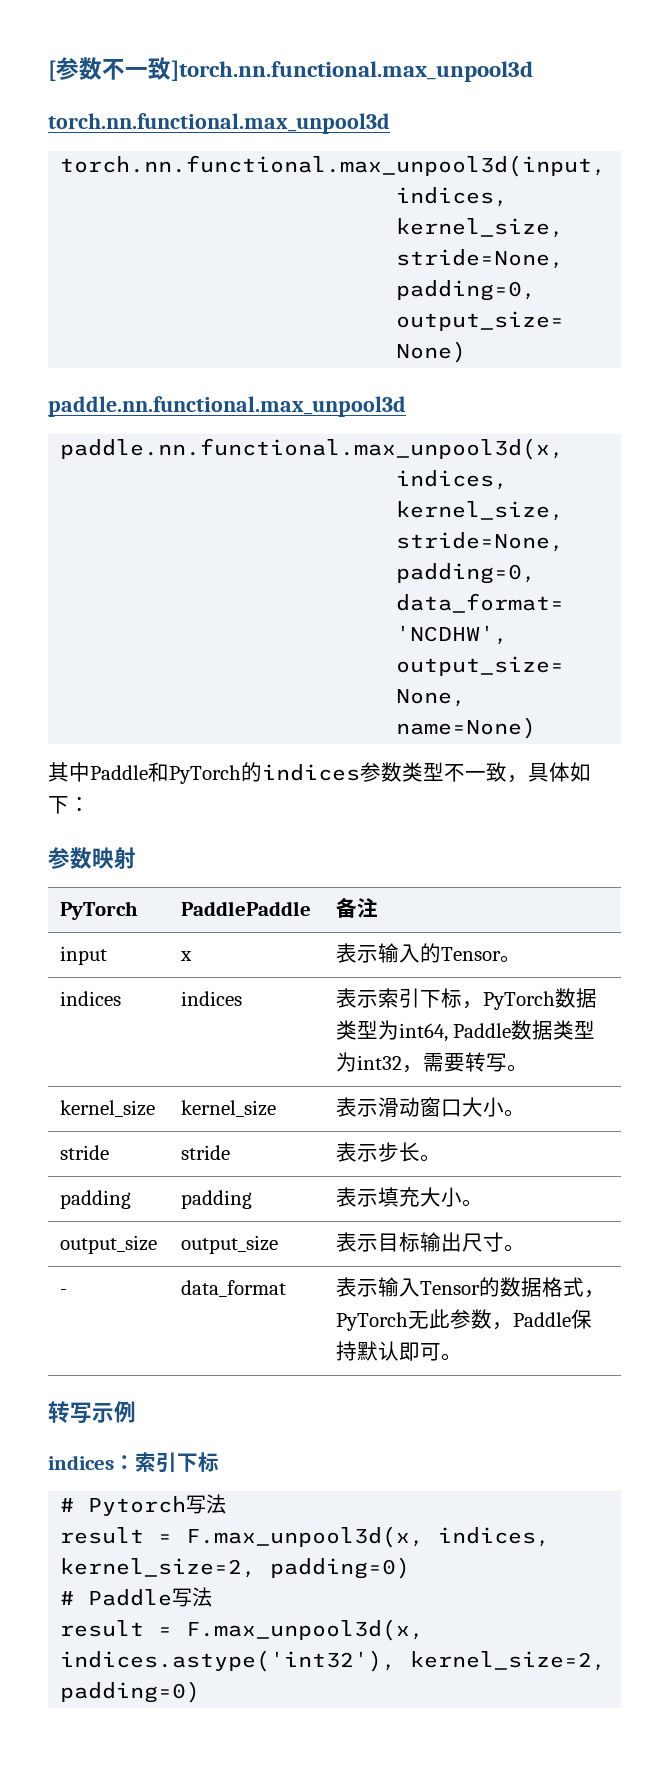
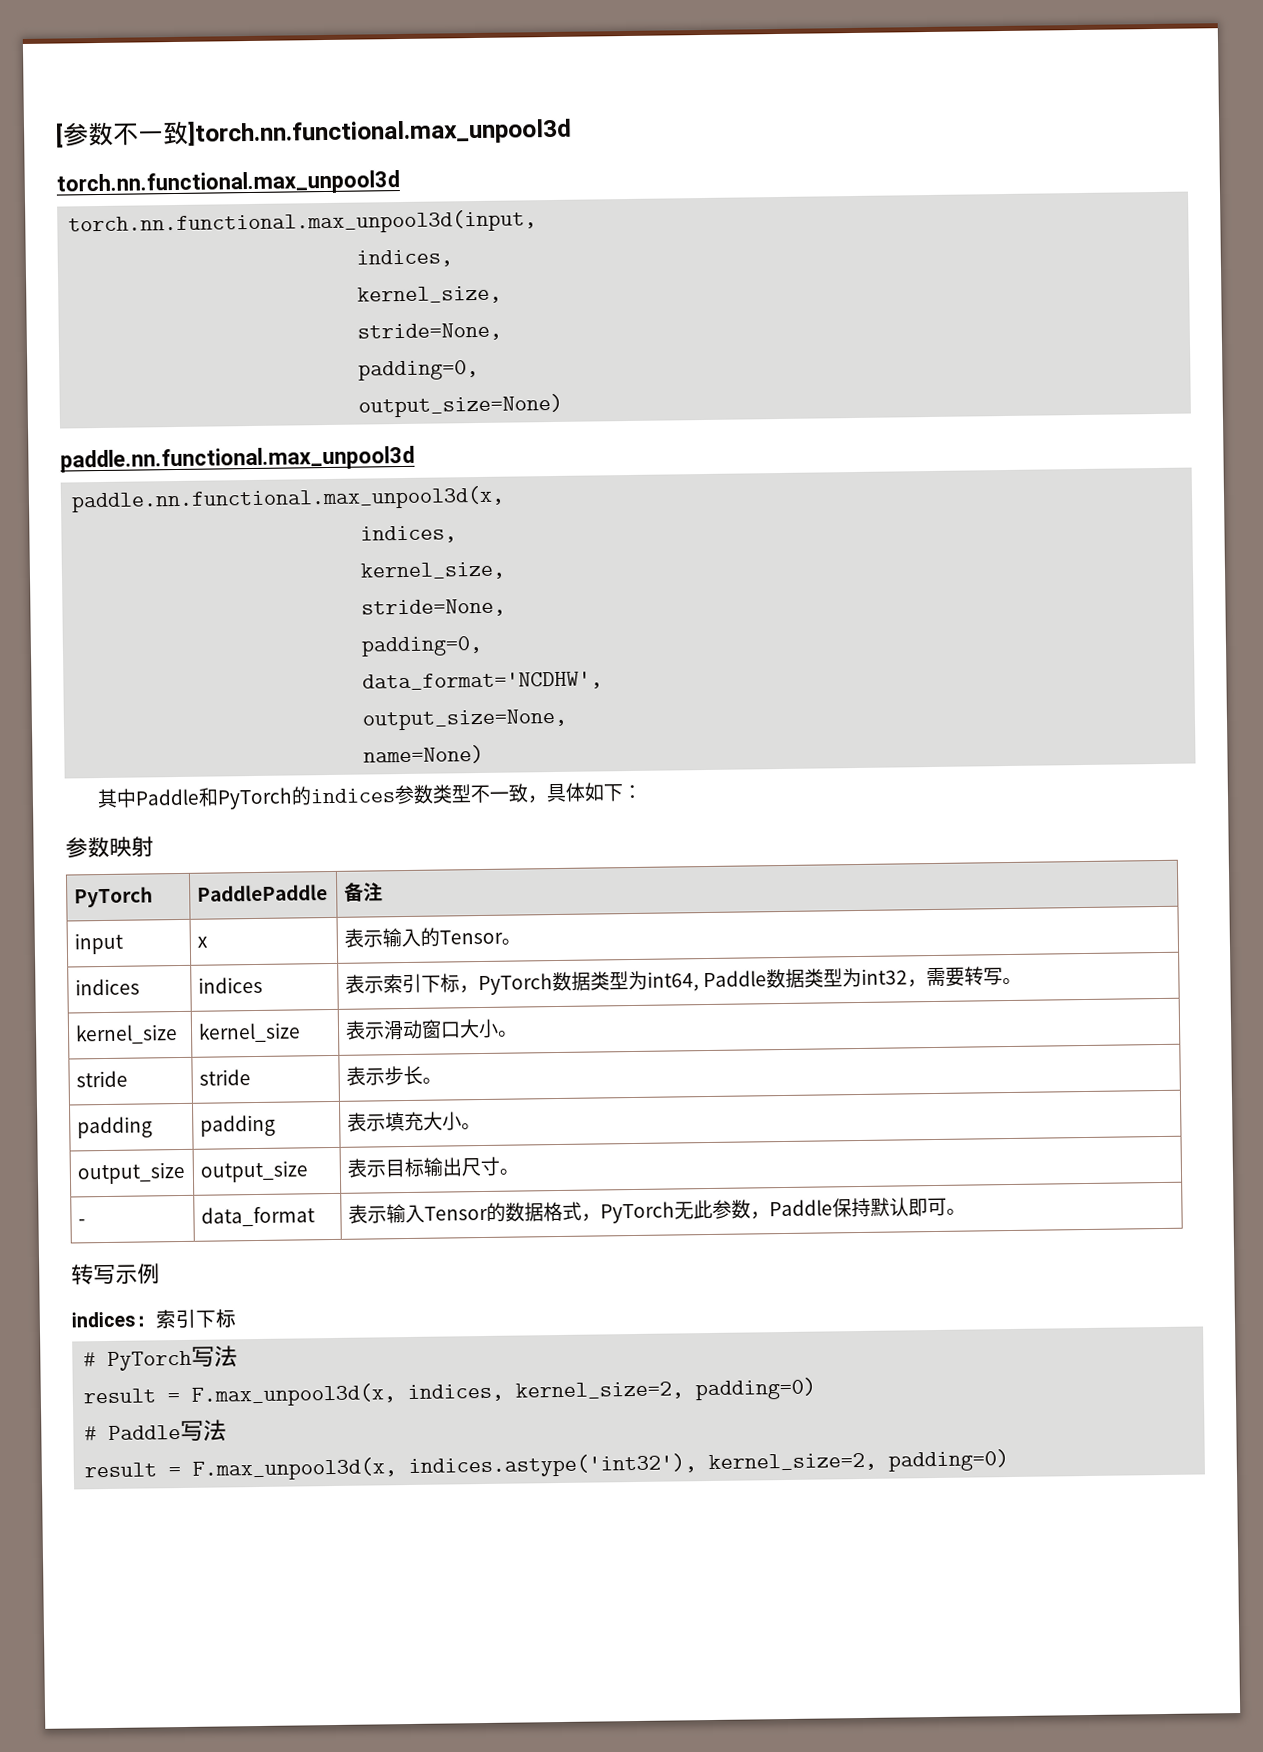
- # Pytorch写法
+ # PyTorch写法

